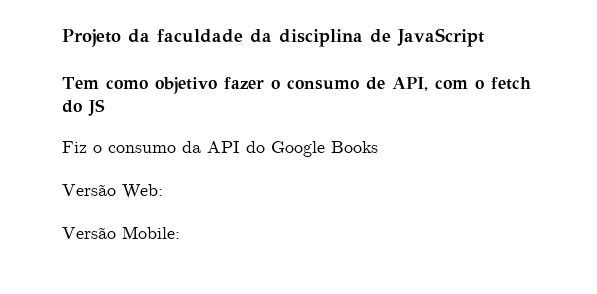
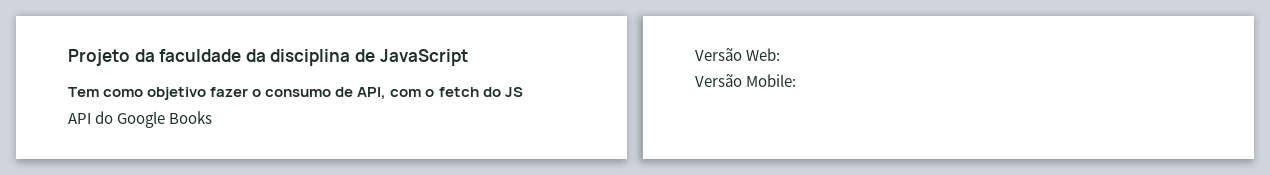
- Fiz o consumo da API do Google Books
+ API do Google Books

